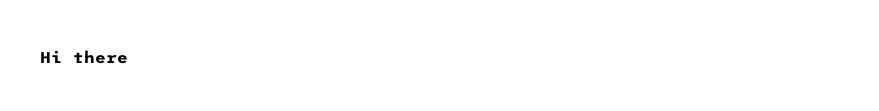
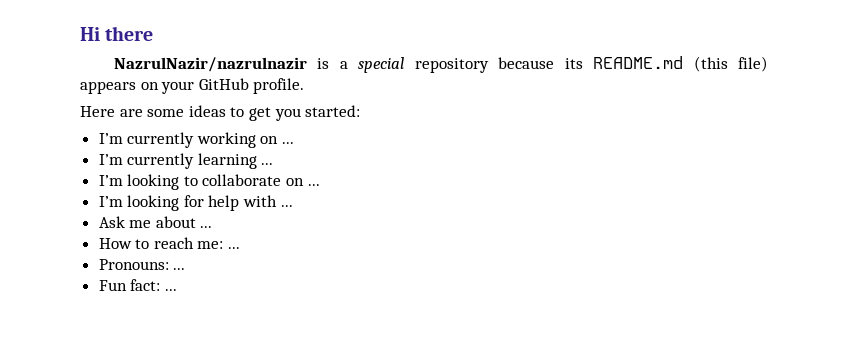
+ NazrulNazir/nazrulnazir is a special repository because its README.md (this file) appears on your GitHub profile.
+ Here are some ideas to get you started:
+ I’m currently working on ...
+ I’m currently learning ...
+ I’m looking to collaborate on ...
+ I’m looking for help with ...
+ Ask me about ...
+ How to reach me: ...
+ Pronouns: ...
+ Fun fact: ...

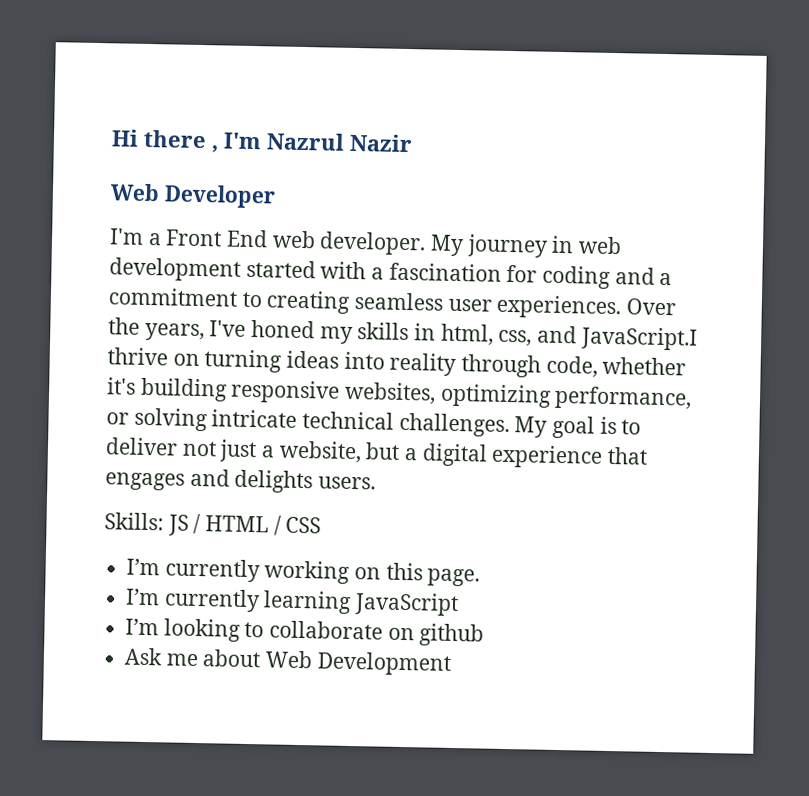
- Hi there
- NazrulNazir/nazrulnazir is a special repository because its README.md (this file) appears on your GitHub profile.
- Here are some ideas to get you started:
+ Hi there , I'm Nazrul Nazir
+ Web Developer
+ I'm a Front End web developer. My journey in web development started with a fascination for coding and a commitment to creating seamless user experiences. Over the years, I've honed my skills in html, css, and JavaScript.I thrive on turning ideas into reality through code, whether it's building responsive websites, optimizing performance, or solving intricate technical challenges. My goal is to deliver not just a website, but a digital experience that engages and delights users.
+ Skills: JS / HTML / CSS
- I’m currently working on ...
+ I’m currently working on this page.
- I’m currently learning ...
+ I’m currently learning JavaScript
- I’m looking to collaborate on ...
- I’m looking for help with ...
- Ask me about ...
- How to reach me: ...
- Pronouns: ...
- Fun fact: ...
+ I’m looking to collaborate on github
+ Ask me about Web Development

